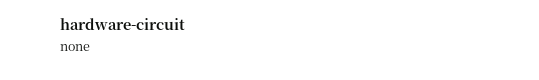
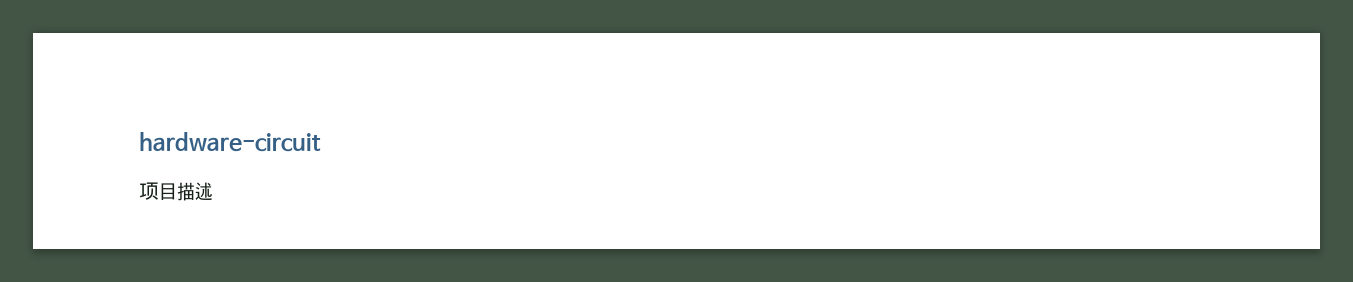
- none
+ 项目描述

